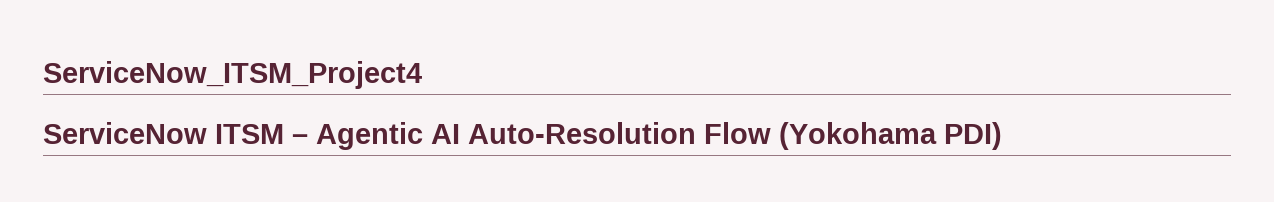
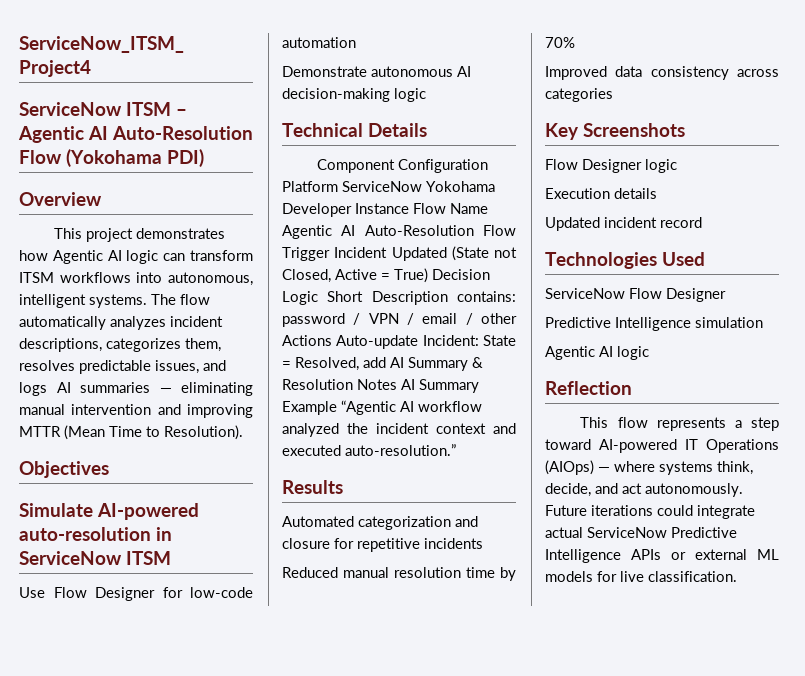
+ Overview
+ This project demonstrates how Agentic AI logic can transform ITSM workflows into autonomous, intelligent systems. The flow automatically analyzes incident descriptions, categorizes them, resolves predictable issues, and logs AI summaries — eliminating manual intervention and improving MTTR (Mean Time to Resolution).
+ Objectives
+ Simulate AI-powered auto-resolution in ServiceNow ITSM
+ Use Flow Designer for low-code automation
+ Demonstrate autonomous AI decision-making logic
+ Technical Details
+ Component Configuration Platform ServiceNow Yokohama Developer Instance Flow Name Agentic AI Auto-Resolution Flow Trigger Incident Updated (State not Closed, Active = True) Decision Logic Short Description contains: password / VPN / email / other Actions Auto-update Incident: State = Resolved, add AI Summary & Resolution Notes AI Summary Example “Agentic AI workflow analyzed the incident context and executed auto-resolution.”
+ Results
+ Automated categorization and closure for repetitive incidents
+ Reduced manual resolution time by 70%
+ Improved data consistency across categories
+ Key Screenshots
+ Flow Designer logic
+ Execution details
+ Updated incident record
+ Technologies Used
+ ServiceNow Flow Designer
+ Predictive Intelligence simulation
+ Agentic AI logic
+ Reflection
+ This flow represents a step toward AI-powered IT Operations (AIOps) — where systems think, decide, and act autonomously. Future iterations could integrate actual ServiceNow Predictive Intelligence APIs or external ML models for live classification.

